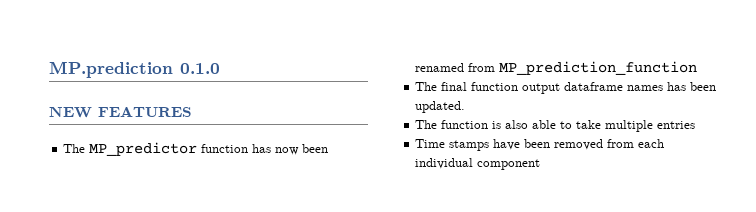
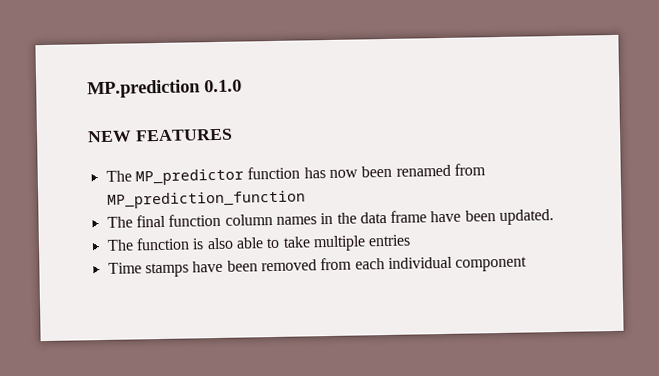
- The final function output dataframe names has been updated.
+ The final function column names in the data frame have been updated.

